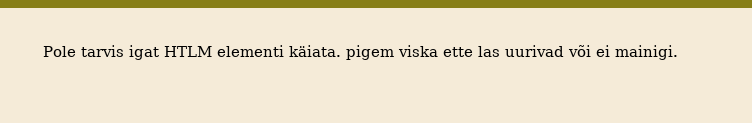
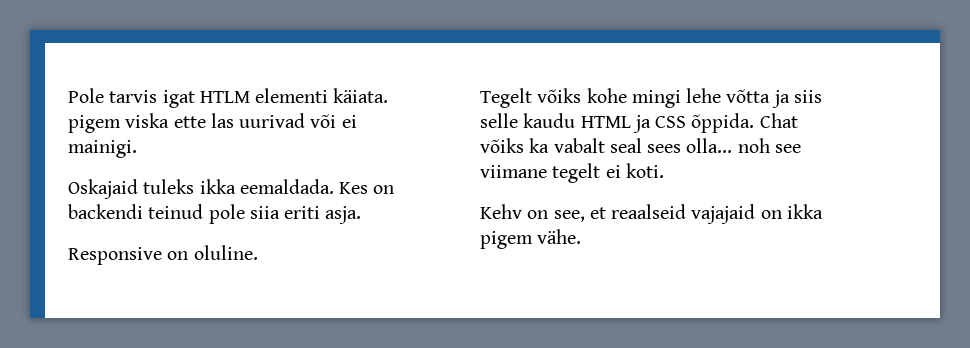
+ Oskajaid tuleks ikka eemaldada. Kes on backendi teinud pole siia eriti asja.
+ Responsive on oluline.
+ Tegelt võiks kohe mingi lehe võtta ja siis selle kaudu HTML ja CSS õppida. Chat võiks ka vabalt seal sees olla... noh see viimane tegelt ei koti.
+ Kehv on see, et reaalseid vajajaid on ikka pigem vähe.

